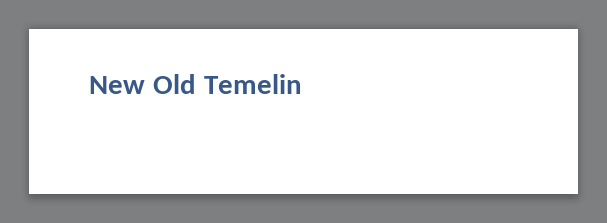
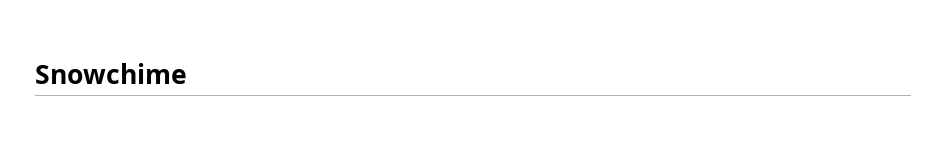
- New Old Temelin
+ Snowchime

